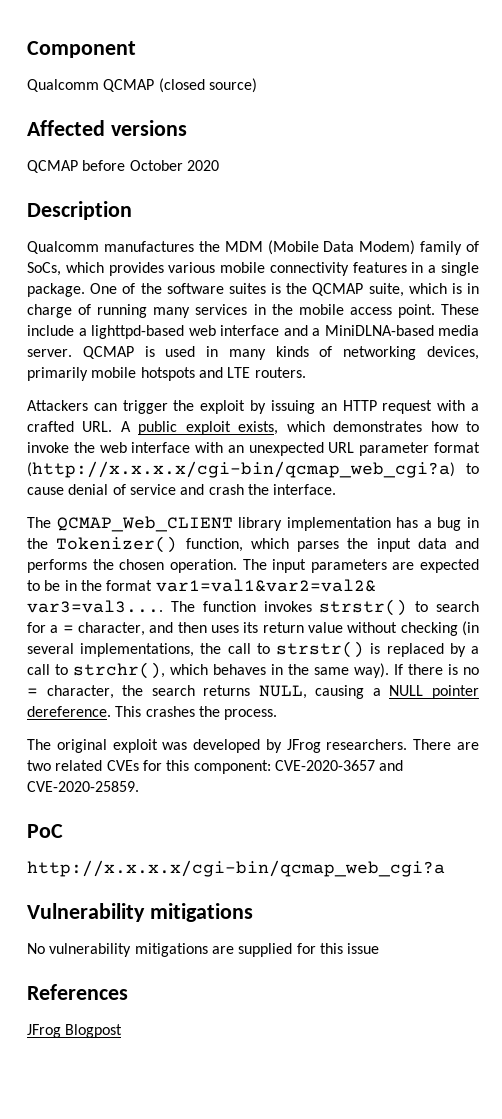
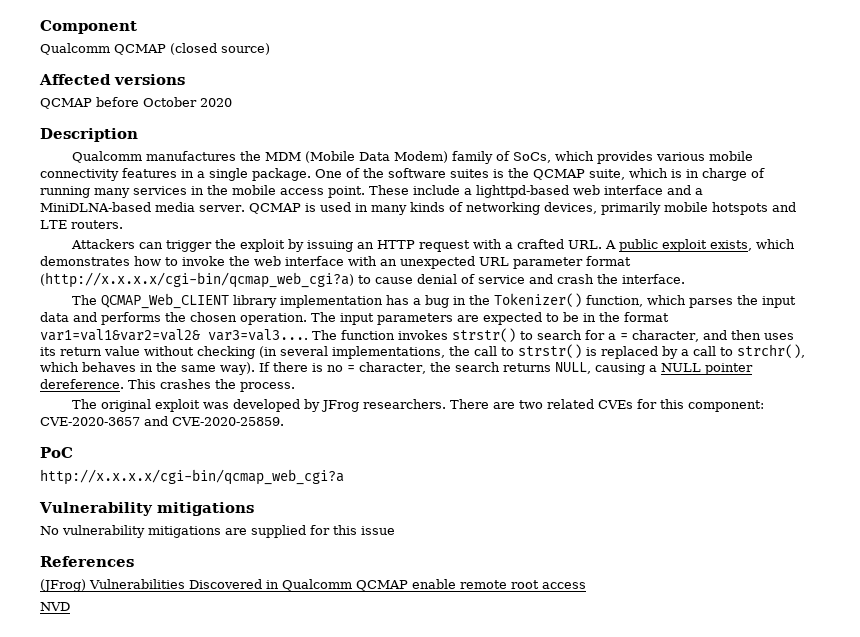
- JFrog Blogpost
+ (JFrog) Vulnerabilities Discovered in Qualcomm QCMAP enable remote root access
+ NVD

